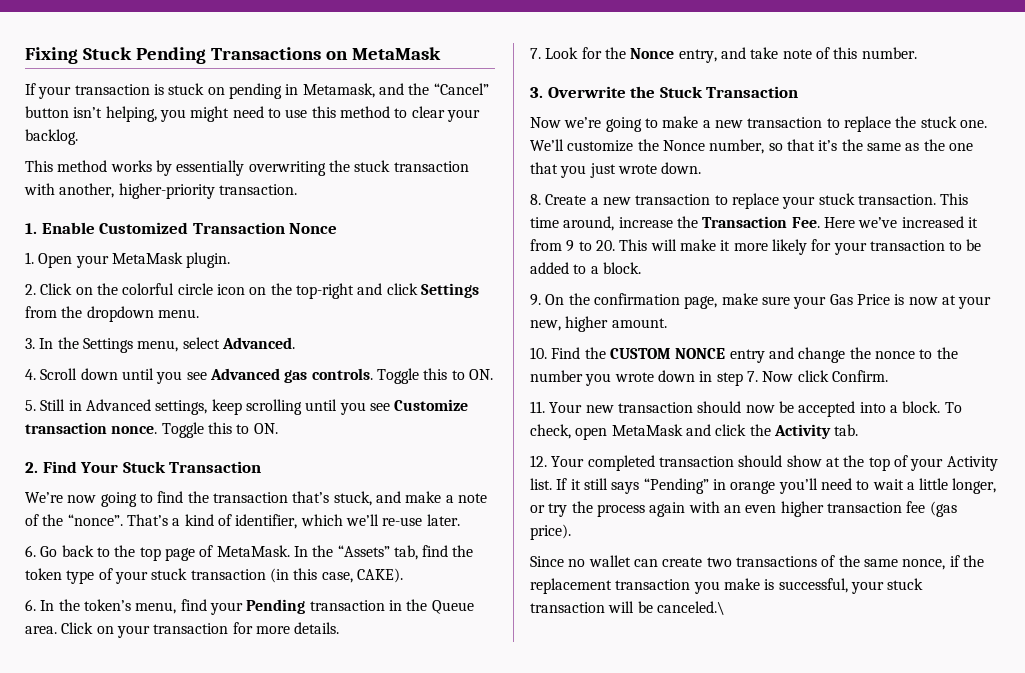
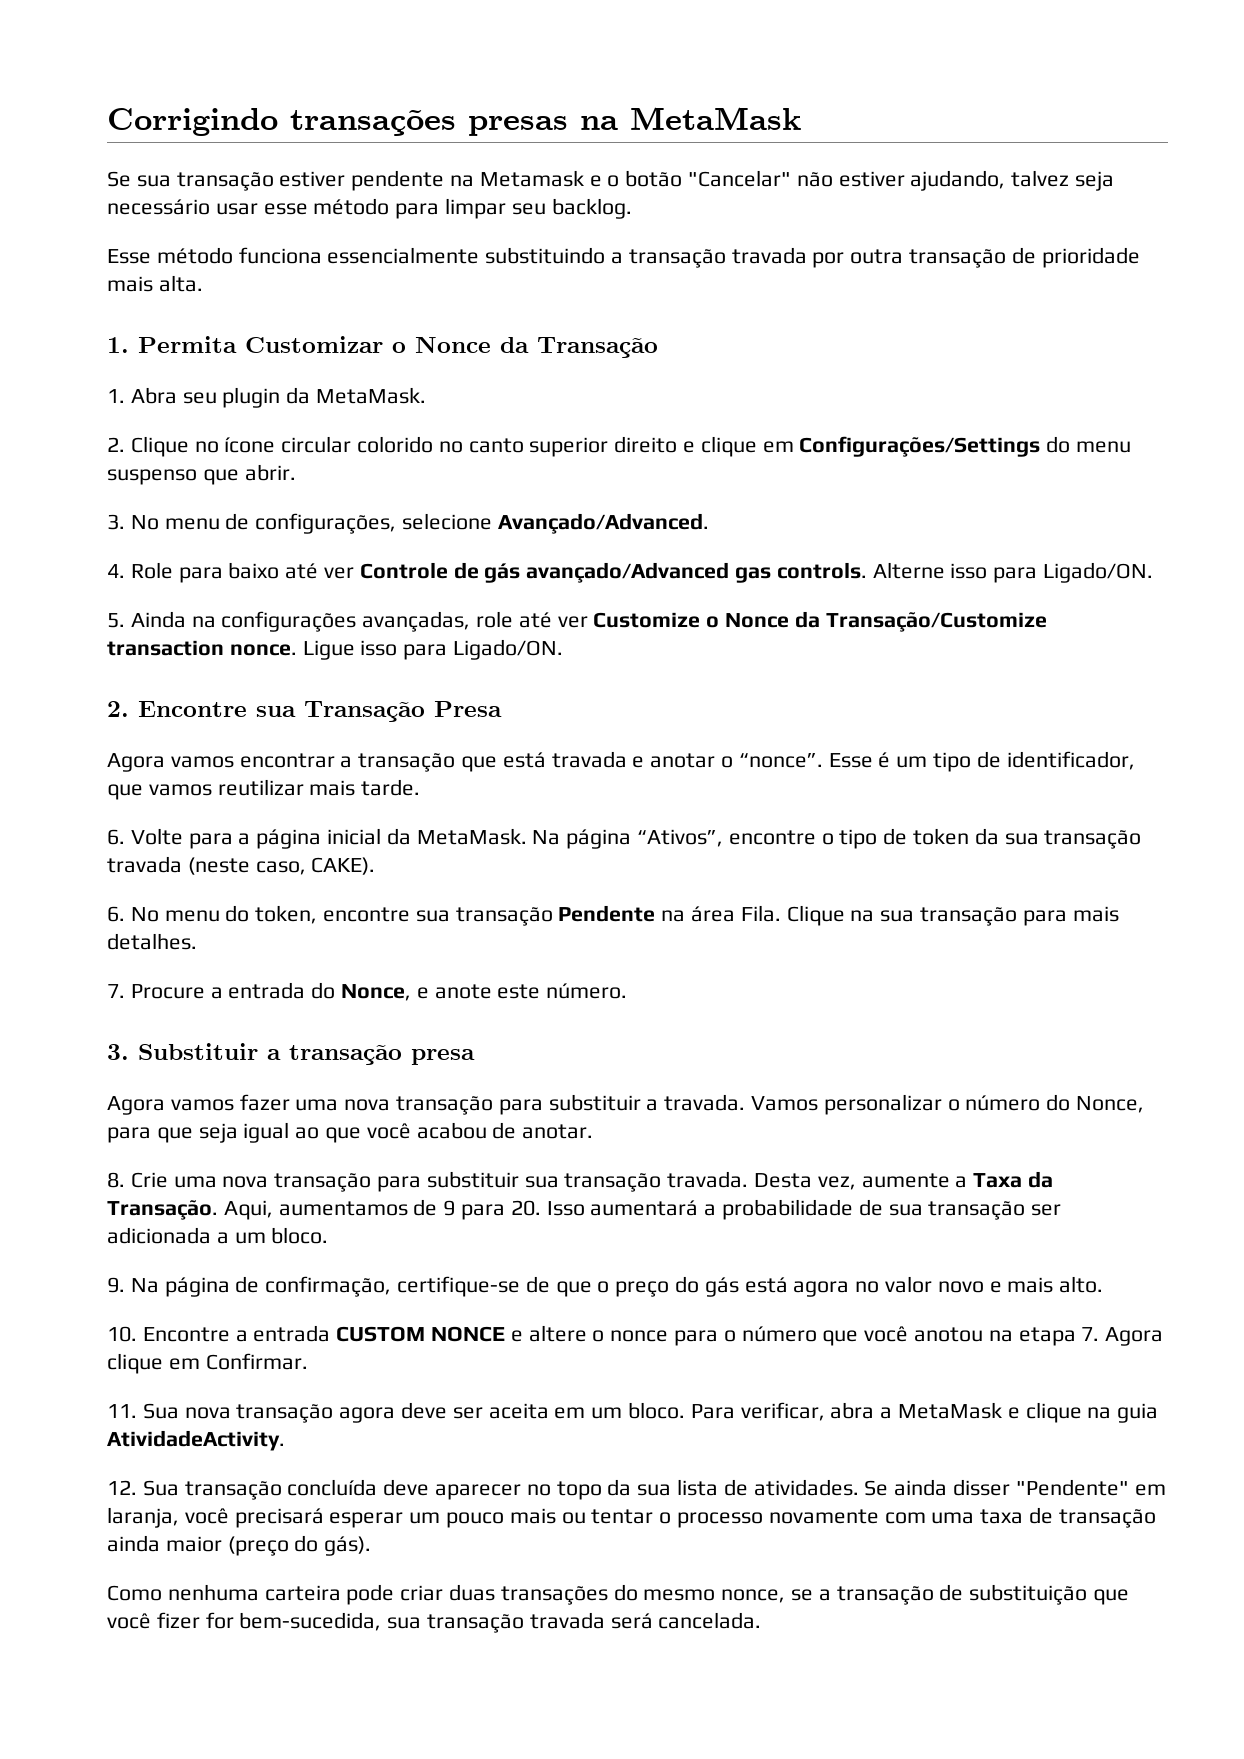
- Fixing Stuck Pending Transactions on MetaMask
- If your transaction is stuck on pending in Metamask, and the “Cancel” button isn’t helping, you might need to use this method to clear your backlog.
- This method works by essentially overwriting the stuck transaction with another, higher-priority transaction.
- 1. Enable Customized Transaction Nonce
- 1. Open your MetaMask plugin.
- 2. Click on the colorful circle icon on the top-right and click Settings from the dropdown menu.
- 3. In the Settings menu, select Advanced.
- 4. Scroll down until you see Advanced gas controls. Toggle this to ON.
- 5. Still in Advanced settings, keep scrolling until you see Customize transaction nonce. Toggle this to ON.
- 2. Find Your Stuck Transaction
- We’re now going to find the transaction that’s stuck, and make a note of the “nonce”. That’s a kind of identifier, which we’ll re-use later.
- 6. Go back to the top page of MetaMask. In the “Assets” tab, find the token type of your stuck transaction (in this case, CAKE).
- 6. In the token’s menu, find your Pending transaction in the Queue area. Click on your transaction for more details.
- 7. Look for the Nonce entry, and take note of this number.
- 3. Overwrite the Stuck Transaction
- Now we’re going to make a new transaction to replace the stuck one. We’ll customize the Nonce number, so that it’s the same as the one that you just wrote down.
- 8. Create a new transaction to replace your stuck transaction. This time around, increase the Transaction Fee. Here we’ve increased it from 9 to 20. This will make it more likely for your transaction to be added to a block.
- 9. On the confirmation page, make sure your Gas Price is now at your new, higher amount.
- 10. Find the CUSTOM NONCE entry and change the nonce to the number you wrote down in step 7. Now click Confirm.
- 11. Your new transaction should now be accepted into a block. To check, open MetaMask and click the Activity tab.
- 12. Your completed transaction should show at the top of your Activity list. If it still says “Pending” in orange you’ll need to wait a little longer, or try the process again with an even higher transaction fee (gas price).
- Since no wallet can create two transactions of the same nonce, if the replacement transaction you make is successful, your stuck transaction will be canceled.\
+ Corrigindo transações presas na MetaMask
+ Se sua transação estiver pendente na Metamask e o botão "Cancelar" não estiver ajudando, talvez seja necessário usar esse método para limpar seu backlog.
+ Esse método funciona essencialmente substituindo a transação travada por outra transação de prioridade mais alta.
+ 1. Permita Customizar o Nonce da Transação
+ 1. Abra seu plugin da MetaMask.
+ 2. Clique no ícone circular colorido no canto superior direito e clique em Configurações/Settings do menu suspenso que abrir.
+ 3. No menu de configurações, selecione Avançado/Advanced.
+ 4. Role para baixo até ver Controle de gás avançado/Advanced gas controls. Alterne isso para Ligado/ON.
+ 5. Ainda na configurações avançadas, role até ver Customize o Nonce da Transação/Customize transaction nonce. Ligue isso para Ligado/ON.
+ 2. Encontre sua Transação Presa
+ Agora vamos encontrar a transação que está travada e anotar o “nonce”. Esse é um tipo de identificador, que vamos reutilizar mais tarde.
+ 6. Volte para a página inicial da MetaMask. Na página “Ativos”, encontre o tipo de token da sua transação travada (neste caso, CAKE).
+ 6. No menu do token, encontre sua transação Pendente na área Fila. Clique na sua transação para mais detalhes.
+ 7. Procure a entrada do Nonce, e anote este número.
+ 3. Substituir a transação presa
+ Agora vamos fazer uma nova transação para substituir a travada. Vamos personalizar o número do Nonce, para que seja igual ao que você acabou de anotar.
+ 8. Crie uma nova transação para substituir sua transação travada. Desta vez, aumente a Taxa da Transação. Aqui, aumentamos de 9 para 20. Isso aumentará a probabilidade de sua transação ser adicionada a um bloco.
+ 9. Na página de confirmação, certifique-se de que o preço do gás está agora no valor novo e mais alto.
+ 10. Encontre a entrada CUSTOM NONCE e altere o nonce para o número que você anotou na etapa 7. Agora clique em Confirmar.
+ 11. Sua nova transação agora deve ser aceita em um bloco. Para verificar, abra a MetaMask e clique na guia AtividadeActivity.
+ 12. Sua transação concluída deve aparecer no topo da sua lista de atividades. Se ainda disser "Pendente" em laranja, você precisará esperar um pouco mais ou tentar o processo novamente com uma taxa de transação ainda maior (preço do gás).
+ Como nenhuma carteira pode criar duas transações do mesmo nonce, se a transação de substituição que você fizer for bem-sucedida, sua transação travada será cancelada.

